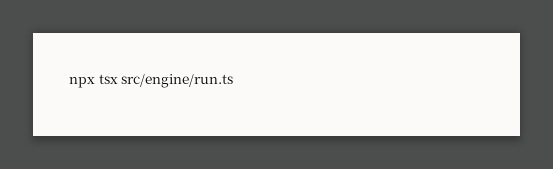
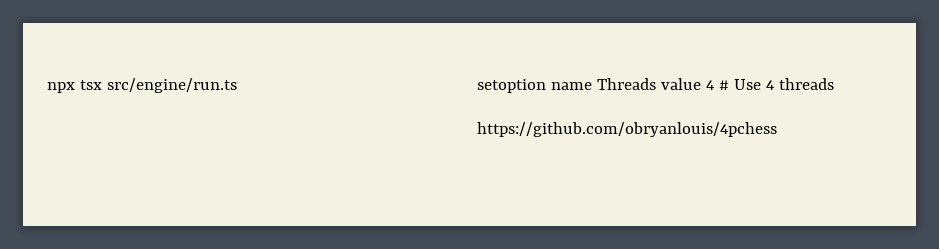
+ setoption name Threads value 4 # Use 4 threads
+ https://github.com/obryanlouis/4pchess

